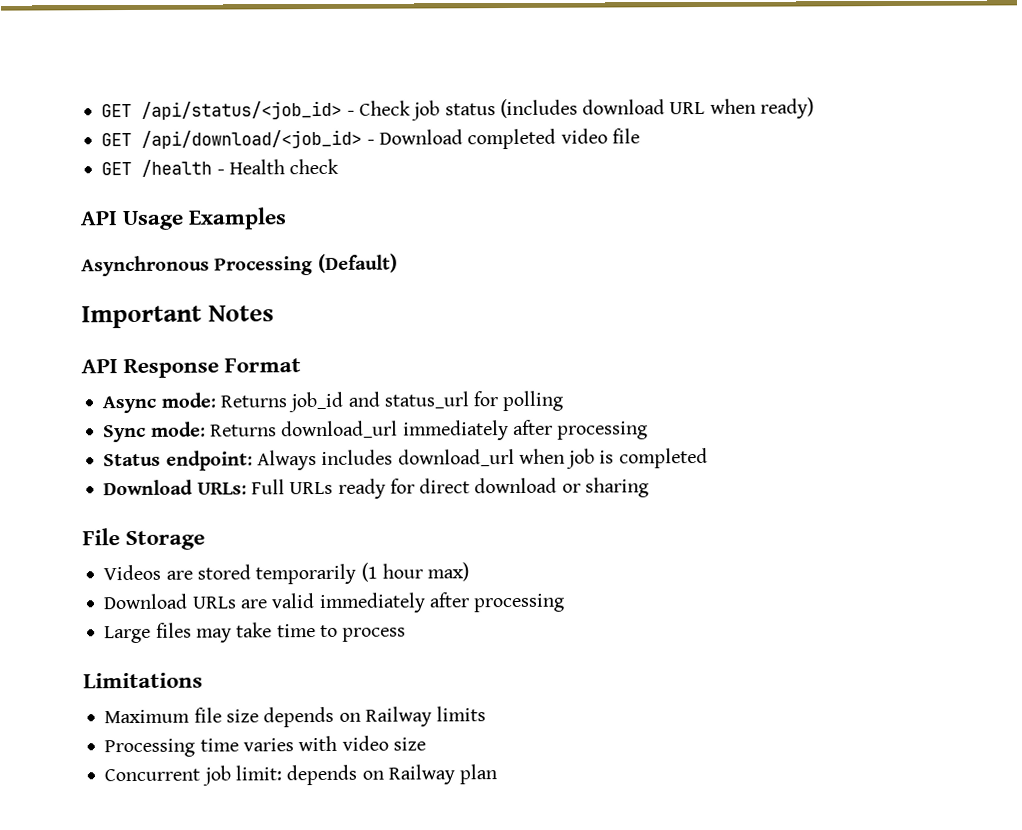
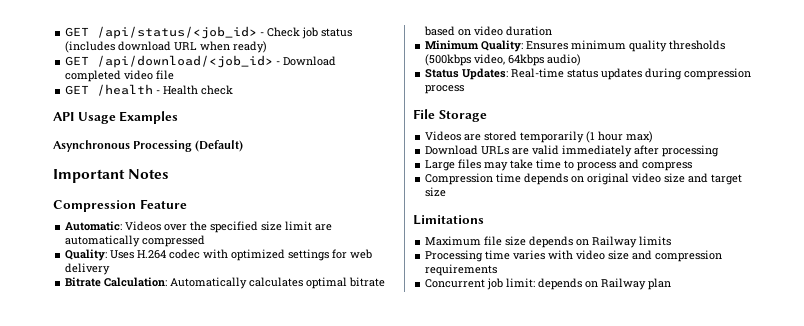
- API Response Format
- Async mode: Returns job_id and status_url for polling
- Sync mode: Returns download_url immediately after processing
- Status endpoint: Always includes download_url when job is completed
- Download URLs: Full URLs ready for direct download or sharing
+ Compression Feature
+ Automatic: Videos over the specified size limit are automatically compressed
+ Quality: Uses H.264 codec with optimized settings for web delivery
+ Bitrate Calculation: Automatically calculates optimal bitrate based on video duration
+ Minimum Quality: Ensures minimum quality thresholds (500kbps video, 64kbps audio)
+ Status Updates: Real-time status updates during compression process
- Large files may take time to process
+ Large files may take time to process and compress
+ Compression time depends on original video size and target size
- Processing time varies with video size
+ Processing time varies with video size and compression requirements

